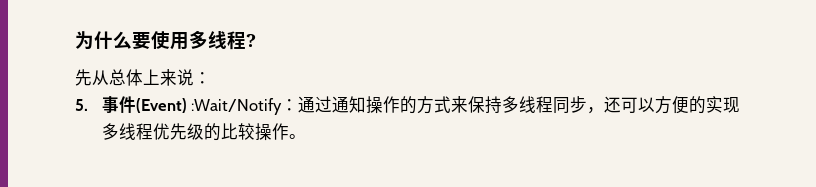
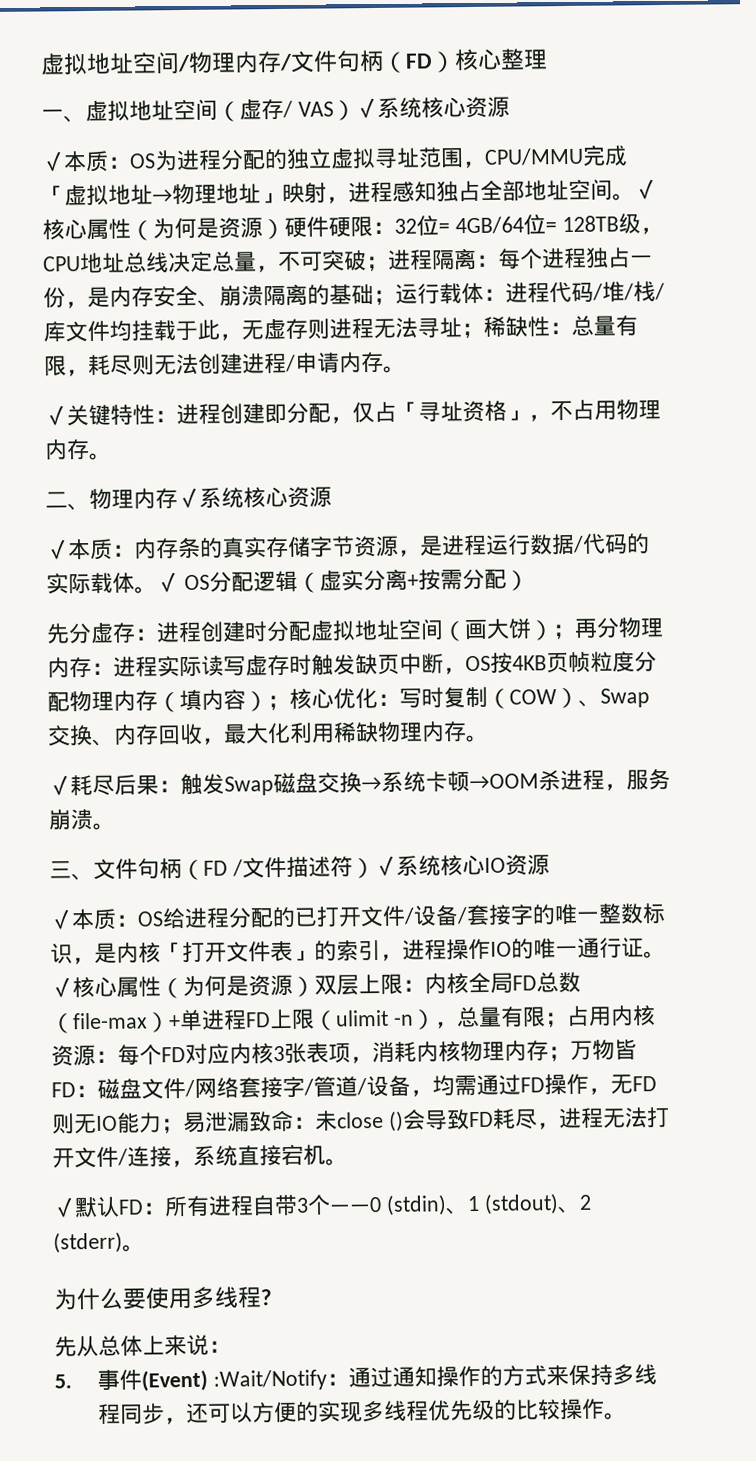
+ 虚拟地址空间/物理内存/文件句柄（FD）核心整理
+ 一、虚拟地址空间（虚存/ VAS）✓系统核心资源
+ ✓本质：OS为进程分配的独立虚拟寻址范围，CPU/MMU完成「虚拟地址→物理地址」映射，进程感知独占全部地址空间。✓核心属性（为何是资源）硬件硬限：32位= 4GB/64位= 128TB级，CPU地址总线决定总量，不可突破；进程隔离：每个进程独占一份，是内存安全、崩溃隔离的基础；运行载体：进程代码/堆/栈/库文件均挂载于此，无虚存则进程无法寻址；稀缺性：总量有限，耗尽则无法创建进程/申请内存。
+ ✓关键特性：进程创建即分配，仅占「寻址资格」，不占用物理内存。
+ 二、物理内存✓系统核心资源
+ ✓本质：内存条的真实存储字节资源，是进程运行数据/代码的实际载体。✓ OS分配逻辑（虚实分离+按需分配）
+ 先分虚存：进程创建时分配虚拟地址空间（画大饼）；再分物理内存：进程实际读写虚存时触发缺页中断，OS按4KB页帧粒度分配物理内存（填内容）；核心优化：写时复制（COW）、Swap交换、内存回收，最大化利用稀缺物理内存。
+ ✓耗尽后果：触发Swap磁盘交换→系统卡顿→OOM杀进程，服务崩溃。
+ 三、文件句柄（FD /文件描述符）✓系统核心IO资源
+ ✓本质：OS给进程分配的已打开文件/设备/套接字的唯一整数标识，是内核「打开文件表」的索引，进程操作IO的唯一通行证。✓核心属性（为何是资源）双层上限：内核全局FD总数（file-max）+单进程FD上限（ulimit -n），总量有限；占用内核资源：每个FD对应内核3张表项，消耗内核物理内存；万物皆FD：磁盘文件/网络套接字/管道/设备，均需通过FD操作，无FD则无IO能力；易泄漏致命：未close ()会导致FD耗尽，进程无法打开文件/连接，系统直接宕机。
+ ✓默认FD：所有进程自带3个——0 (stdin)、1 (stdout)、2 (stderr)。

